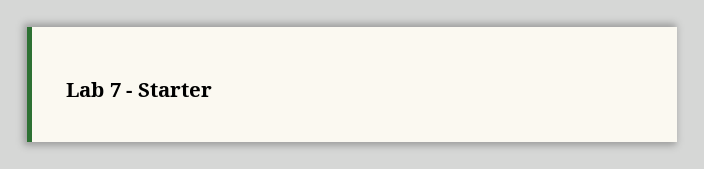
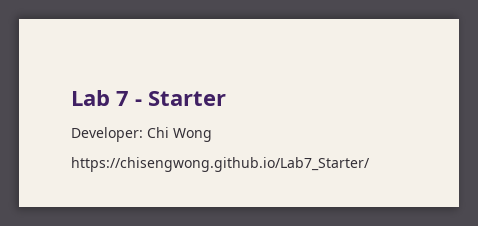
+ Developer: Chi Wong
+ https://chisengwong.github.io/Lab7_Starter/

